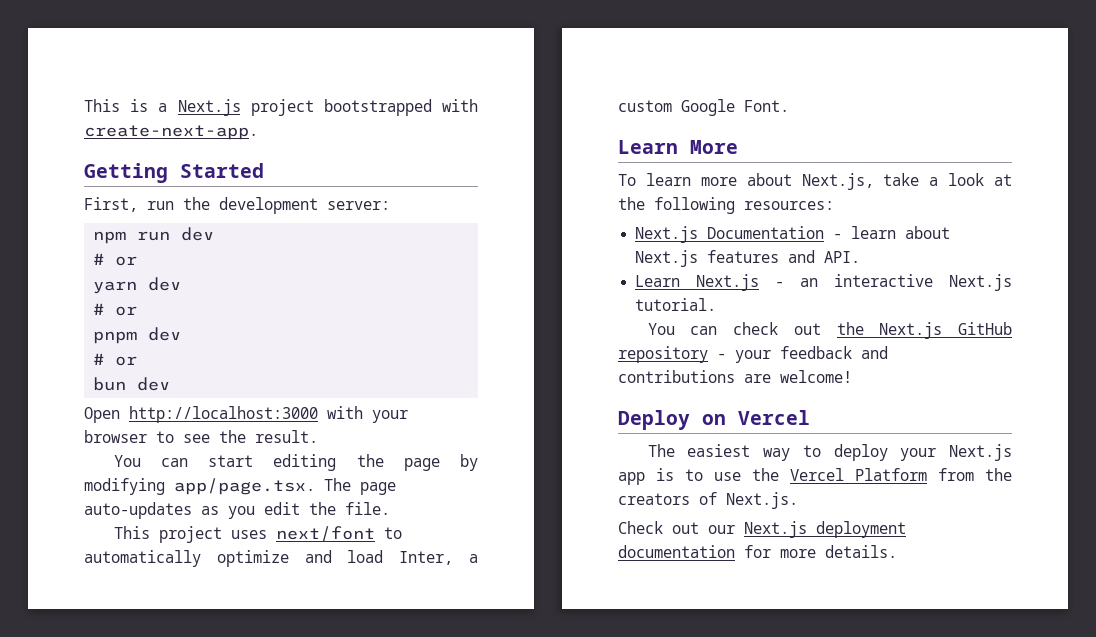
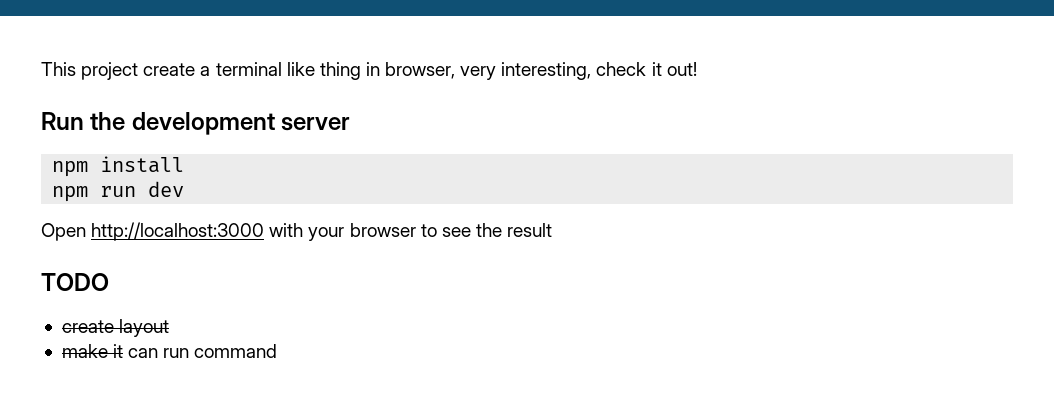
- This is a Next.js project bootstrapped with create-next-app.
- Getting Started
- First, run the development server:
+ This project create a terminal like thing in browser, very interesting, check it out!
+ Run the development server
+ npm install
  npm run dev
- # or
- yarn dev
- # or
- pnpm dev
- # or
- bun dev
- Open http://localhost:3000 with your browser to see the result.
- You can start editing the page by modifying app/page.tsx. The page auto-updates as you edit the file.
- This project uses next/font to automatically optimize and load Inter, a custom Google Font.
- Learn More
- To learn more about Next.js, take a look at the following resources:
- Next.js Documentation - learn about Next.js features and API.
- Learn Next.js - an interactive Next.js tutorial.
- You can check out the Next.js GitHub repository - your feedback and contributions are welcome!
- Deploy on Vercel
- The easiest way to deploy your Next.js app is to use the Vercel Platform from the creators of Next.js.
- Check out our Next.js deployment documentation for more details.
+ Open http://localhost:3000 with your browser to see the result
+ TODO
+ create layout
+ make it can run command

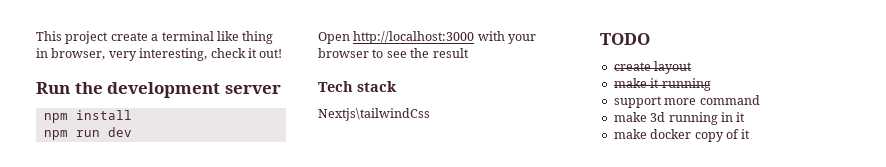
+ Tech stack
+ Nextjs\tailwindCss
- make it can run command
+ make it running
+ support more command
+ make 3d running in it
+ make docker copy of it

